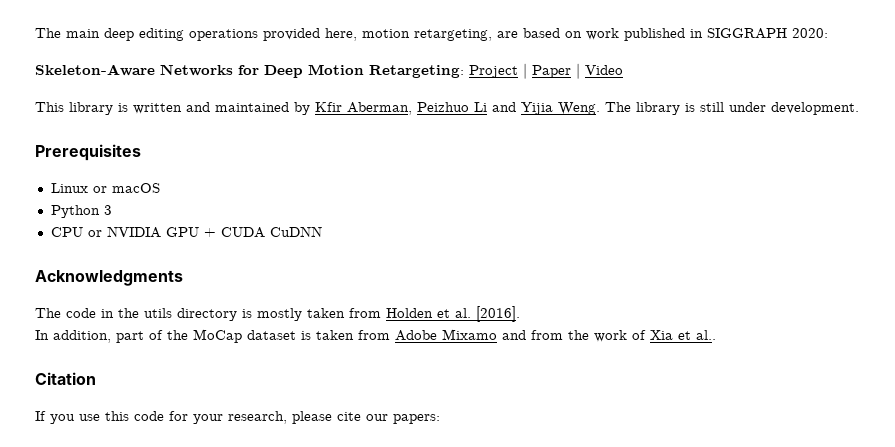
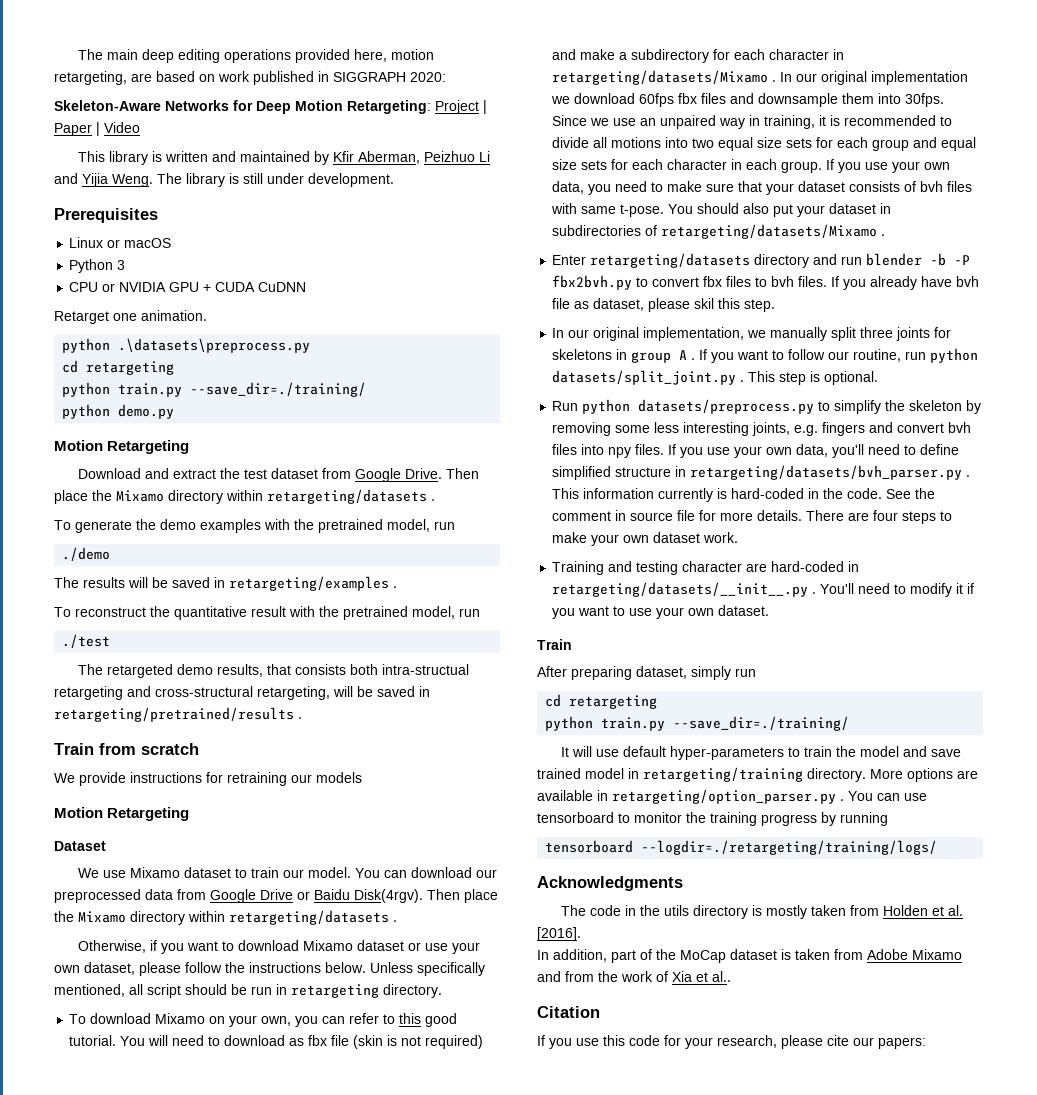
+ Retarget one animation.
+ python .\datasets\preprocess.py
+ cd retargeting
+ python train.py --save_dir=./training/
+ python demo.py
+ Motion Retargeting
+ Download and extract the test dataset from Google Drive. Then place the Mixamo directory within retargeting/datasets .
+ To generate the demo examples with the pretrained model, run
+ ./demo
+ The results will be saved in retargeting/examples .
+ To reconstruct the quantitative result with the pretrained model, run
+ ./test
+ The retargeted demo results, that consists both intra-structual retargeting and cross-structural retargeting, will be saved in retargeting/pretrained/results .
+ Train from scratch
+ We provide instructions for retraining our models
+ Motion Retargeting
+ Dataset
+ We use Mixamo dataset to train our model. You can download our preprocessed data from Google Drive or Baidu Disk(4rgv). Then place the Mixamo directory within retargeting/datasets .
+ Otherwise, if you want to download Mixamo dataset or use your own dataset, please follow the instructions below. Unless specifically mentioned, all script should be run in retargeting directory.
+ To download Mixamo on your own, you can refer to this good tutorial. You will need to download as fbx file (skin is not required) and make a subdirectory for each character in retargeting/datasets/Mixamo . In our original implementation we download 60fps fbx files and downsample them into 30fps. Since we use an unpaired way in training, it is recommended to divide all motions into two equal size sets for each group and equal size sets for each character in each group. If you use your own data, you need to make sure that your dataset consists of bvh files with same t-pose. You should also put your dataset in subdirectories of retargeting/datasets/Mixamo .
+ Enter retargeting/datasets directory and run blender -b -P fbx2bvh.py to convert fbx files to bvh files. If you already have bvh file as dataset, please skil this step.
+ In our original implementation, we manually split three joints for skeletons in group A . If you want to follow our routine, run python datasets/split_joint.py . This step is optional.
+ Run python datasets/preprocess.py to simplify the skeleton by removing some less interesting joints, e.g. fingers and convert bvh files into npy files. If you use your own data, you'll need to define simplified structure in retargeting/datasets/bvh_parser.py . This information currently is hard-coded in the code. See the comment in source file for more details. There are four steps to make your own dataset work.
+ Training and testing character are hard-coded in retargeting/datasets/__init__.py . You'll need to modify it if you want to use your own dataset.
+ Train
+ After preparing dataset, simply run
+ cd retargeting
+ python train.py --save_dir=./training/
+ It will use default hyper-parameters to train the model and save trained model in retargeting/training directory. More options are available in retargeting/option_parser.py . You can use tensorboard to monitor the training progress by running
+ tensorboard --logdir=./retargeting/training/logs/

